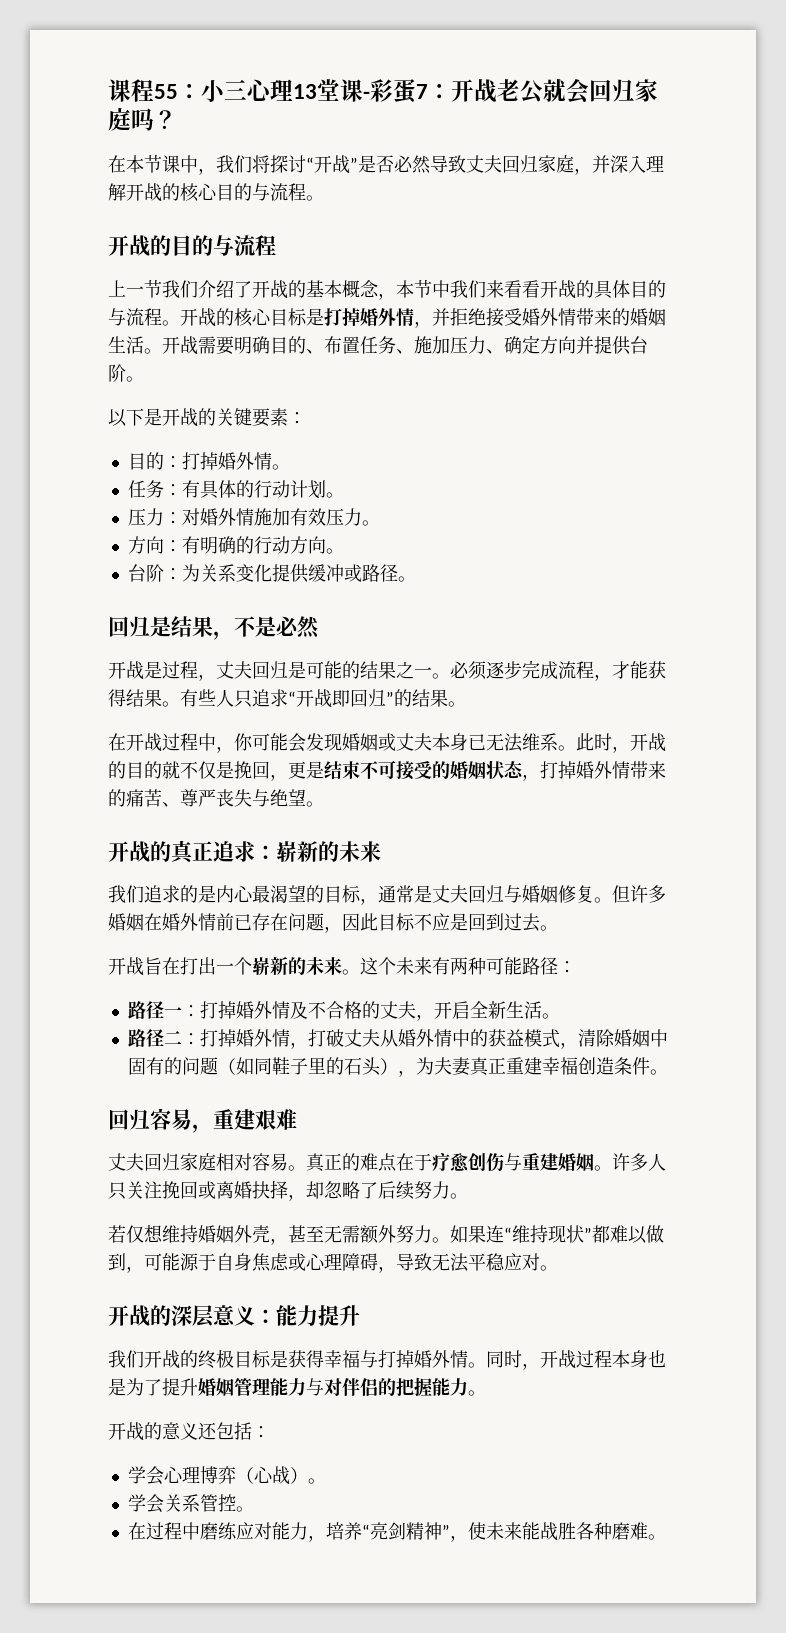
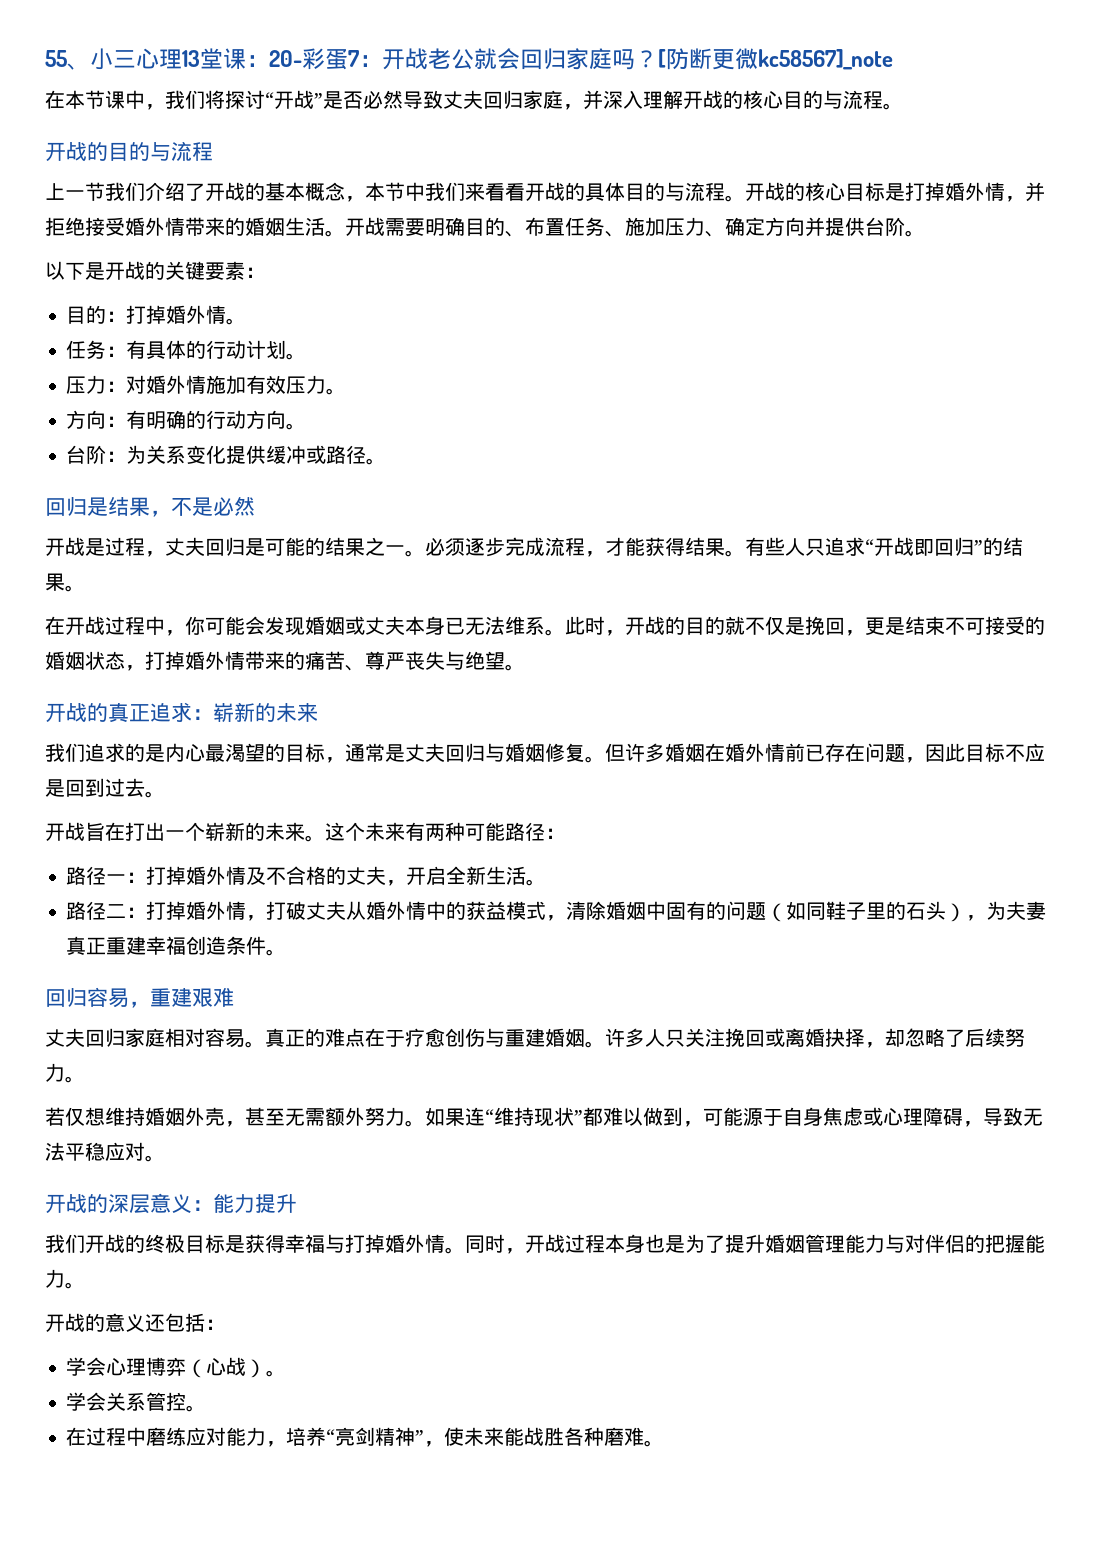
- 课程55：小三心理13堂课-彩蛋7：开战老公就会回归家庭吗？
+ 55、小三心理13堂课：20-彩蛋7：开战老公就会回归家庭吗？[防断更微kc58567]_note

